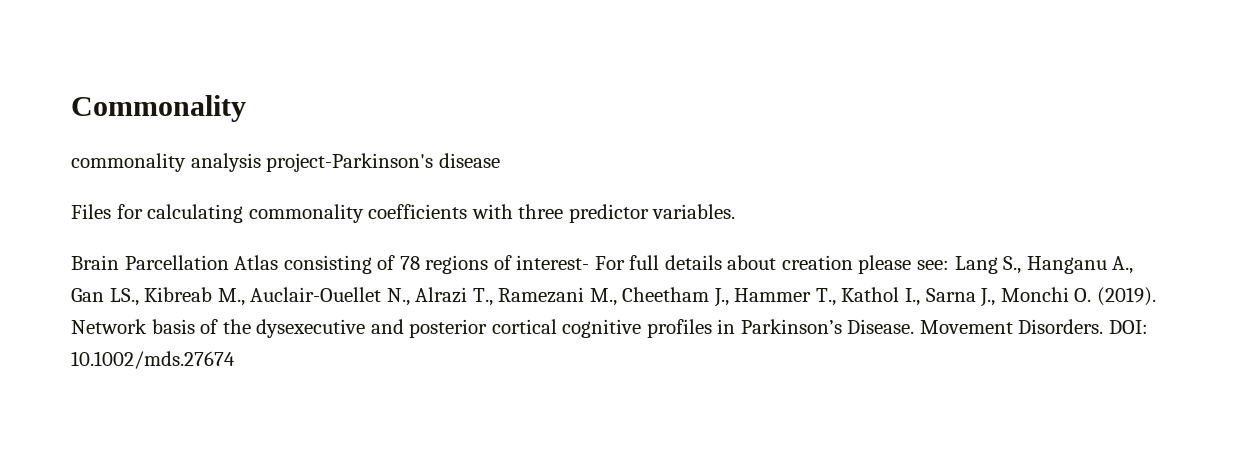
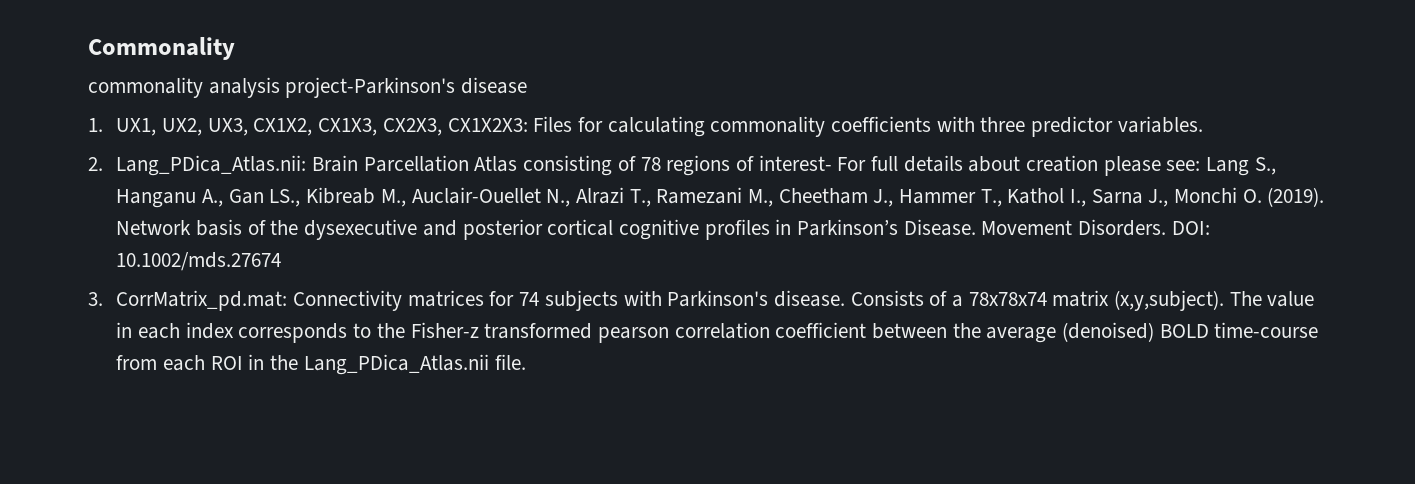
- Files for calculating commonality coefficients with three predictor variables.
+ 1. UX1, UX2, UX3, CX1X2, CX1X3, CX2X3, CX1X2X3: Files for calculating commonality coefficients with three predictor variables.
- Brain Parcellation Atlas consisting of 78 regions of interest- For full details about creation please see: Lang S., Hanganu A., Gan LS., Kibreab M., Auclair-Ouellet N., Alrazi T., Ramezani M., Cheetham J., Hammer T., Kathol I., Sarna J., Monchi O. (2019).
+ 2. Lang_PDica_Atlas.nii: Brain Parcellation Atlas consisting of 78 regions of interest- For full details about creation please see: Lang S., Hanganu A., Gan LS., Kibreab M., Auclair-Ouellet N., Alrazi T., Ramezani M., Cheetham J., Hammer T., Kathol I., Sarna J., Monchi O. (2019).
+ 3. CorrMatrix_pd.mat: Connectivity matrices for 74 subjects with Parkinson's disease. Consists of a 78x78x74 matrix (x,y,subject). The value in each index corresponds to the Fisher-z transformed pearson correlation coefficient between the average (denoised) BOLD time-course from each ROI in the Lang_PDica_Atlas.nii file.

